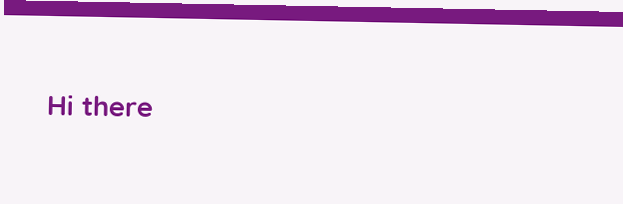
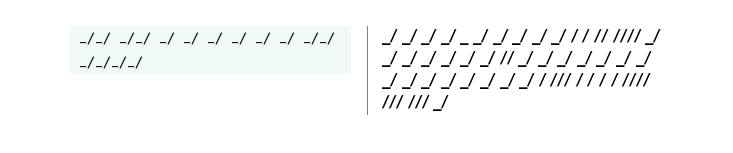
- Hi there
+ _/_/ _/_/ _/ _/ _/ _/ _/ _/ _/_/ _/_/_/_/
+ _/ _/ _/ _/ _ _/ _/ _/ _/ _/ / / // //// _/ _/ _/ _/ _/ _/ _/ // _/ _/ _/ _/ _/ _/ _/ _/ _/ _/ _/ _/ _/ _/ _/ / /// / / / / //// /// /// _/

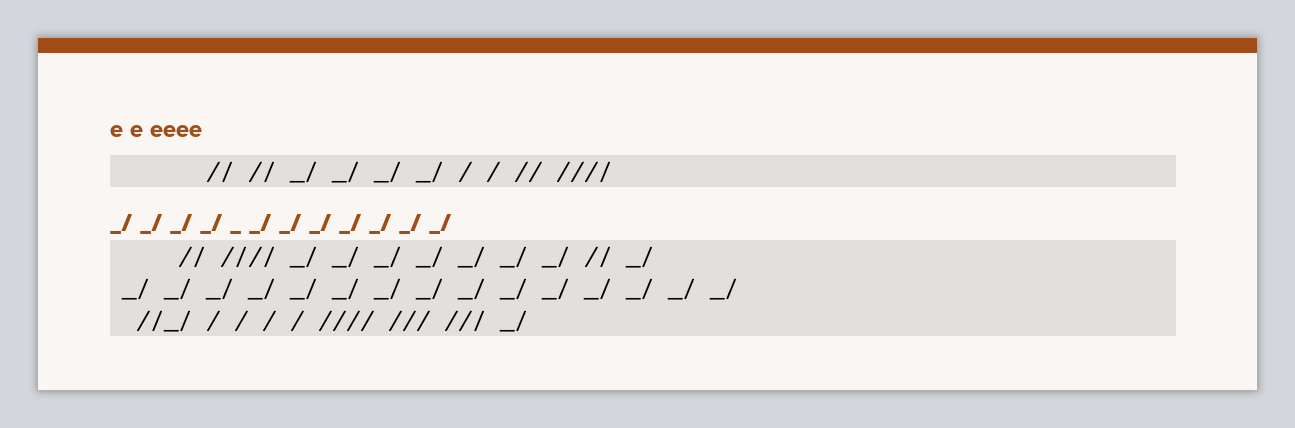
- _/_/ _/_/ _/ _/ _/ _/ _/ _/ _/_/ _/_/_/_/
+ e e eeee
+ // // _/ _/ _/ _/ / / // ////
- _/ _/ _/ _/ _ _/ _/ _/ _/ _/ / / // //// _/ _/ _/ _/ _/ _/ _/ // _/ _/ _/ _/ _/ _/ _/ _/ _/ _/ _/ _/ _/ _/ _/ / /// / / / / //// /// /// _/
+ _/ _/ _/ _/ _ _/ _/ _/ _/ _/ _/ _/
+ // //// _/ _/ _/ _/ _/ _/ _/ // _/
+ _/ _/ _/ _/ _/ _/ _/ _/ _/ _/ _/ _/ _/ _/ _/
+ //_/ / / / / //// /// /// _/

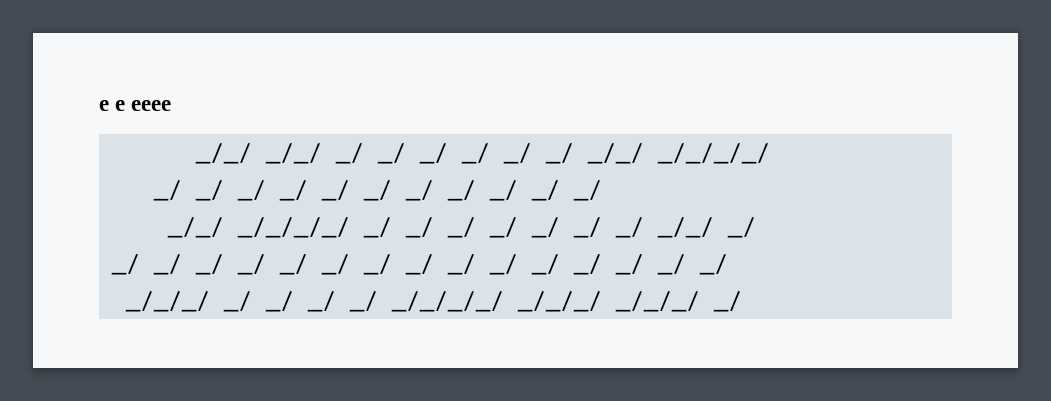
- // // _/ _/ _/ _/ / / // ////
- _/ _/ _/ _/ _ _/ _/ _/ _/ _/ _/ _/
- // //// _/ _/ _/ _/ _/ _/ _/ // _/
+ _/_/ _/_/ _/ _/ _/ _/ _/ _/ _/_/ _/_/_/_/
+ _/ _/ _/ _/ _/ _/ _/ _/ _/ _/ _/
+ _/_/ _/_/_/_/ _/ _/ _/ _/ _/ _/ _/ _/_/ _/
- //_/ / / / / //// /// /// _/
+ _/_/_/ _/ _/ _/ _/ _/_/_/_/ _/_/_/ _/_/_/ _/

